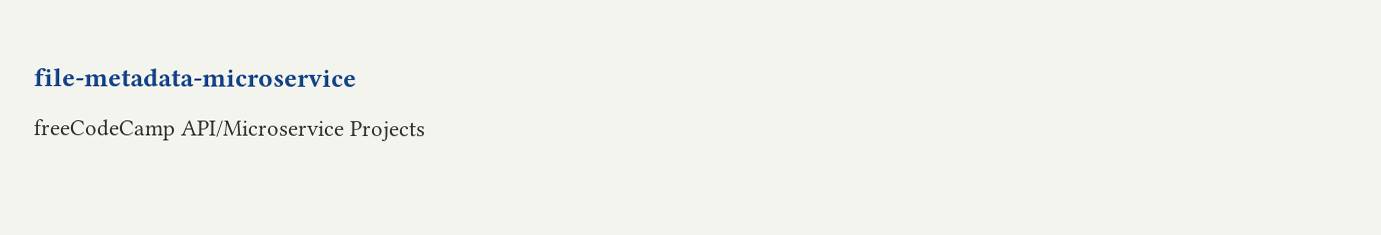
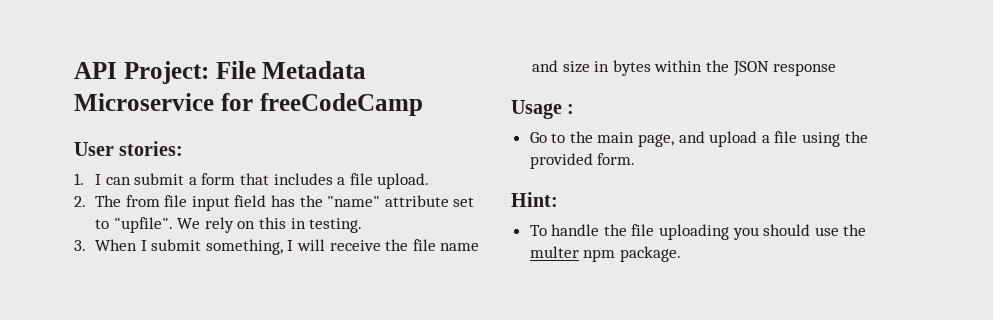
- file-metadata-microservice
- freeCodeCamp API/Microservice Projects
+ API Project: File Metadata Microservice for freeCodeCamp
+ User stories:
+ 1. I can submit a form that includes a file upload.
+ 2. The from file input field has the "name" attribute set to "upfile". We rely on this in testing.
+ 3. When I submit something, I will receive the file name and size in bytes within the JSON response
+ Usage :
+ Go to the main page, and upload a file using the provided form.
+ Hint:
+ To handle the file uploading you should use the multer npm package.

